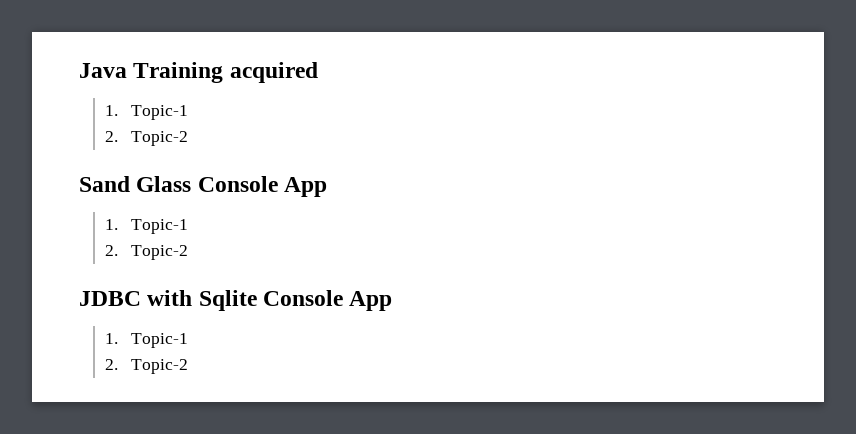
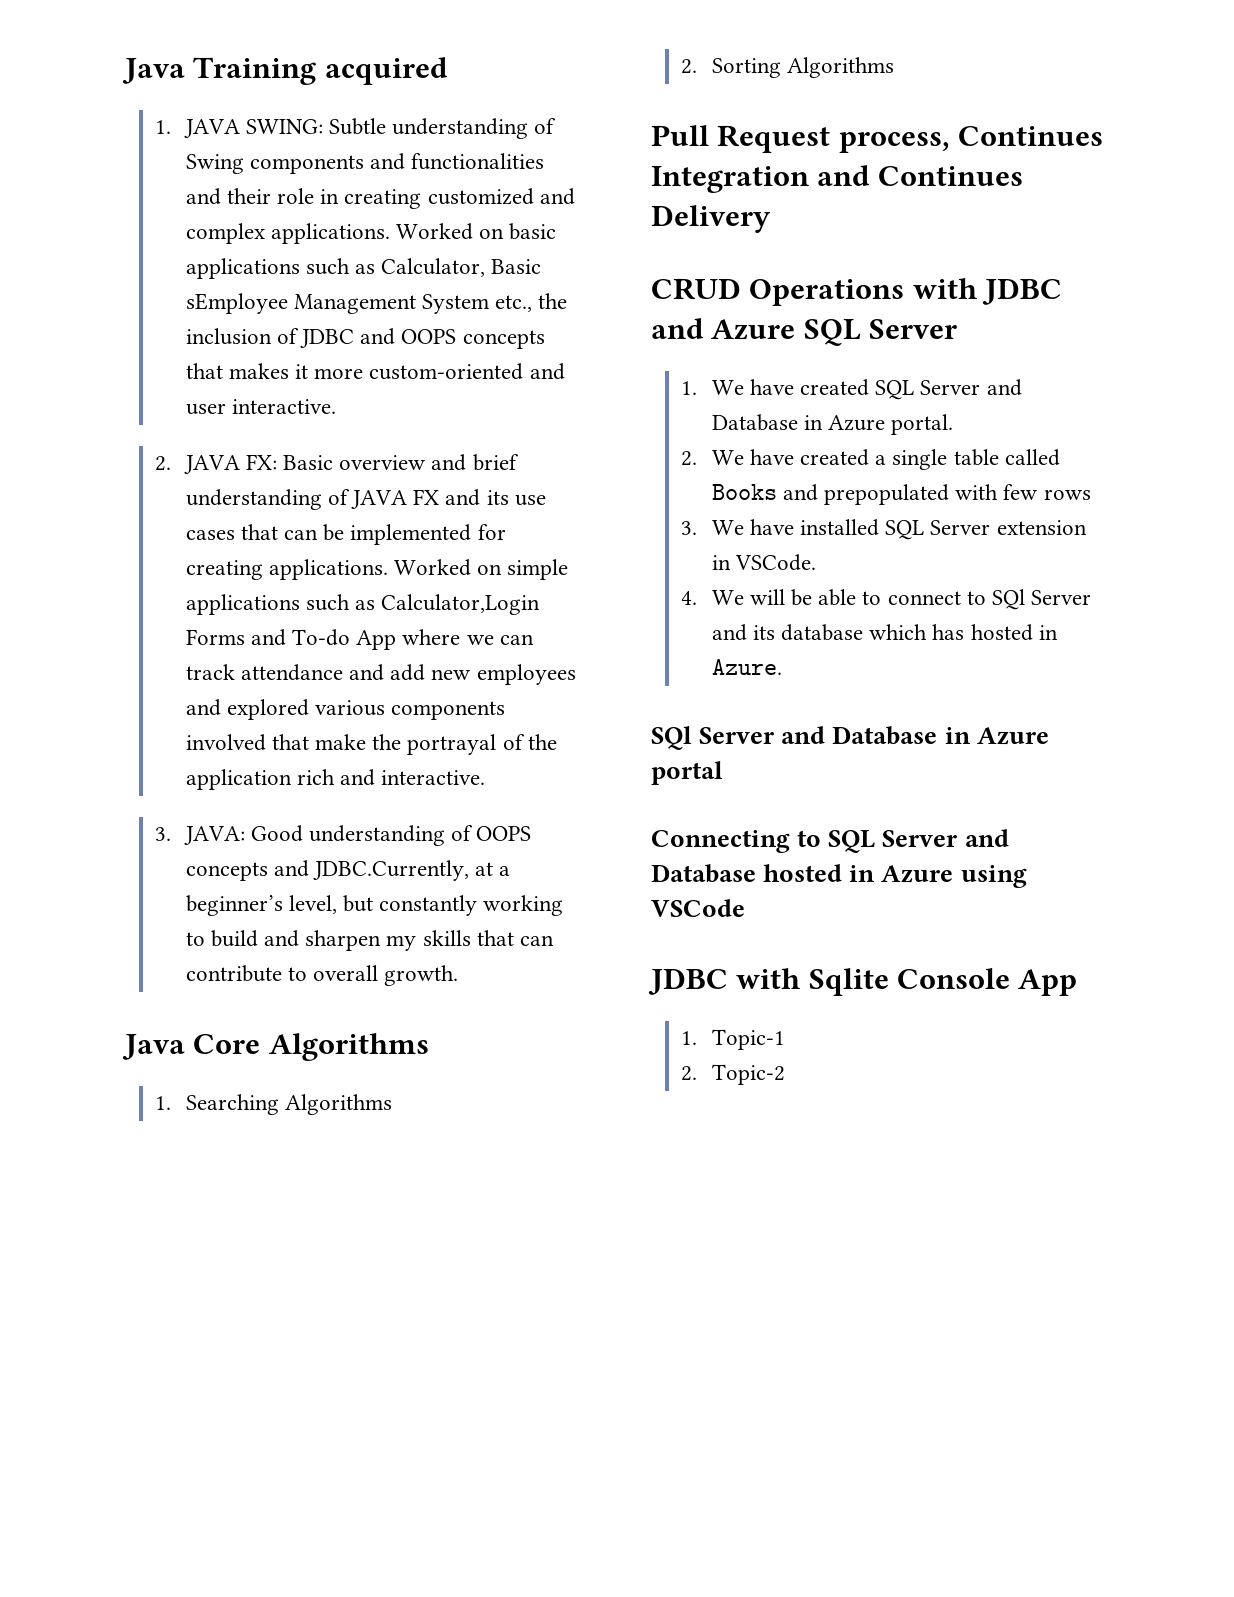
  Java Training acquired
- 1. Topic-1
- 2. Topic-2
- Sand Glass Console App
- 1. Topic-1
- 2. Topic-2
+ 1. JAVA SWING: Subtle understanding of Swing components and functionalities and their role in creating customized and complex applications. Worked on basic applications such as Calculator, Basic sEmployee Management System etc., the inclusion of JDBC and OOPS concepts that makes it more custom-oriented and user interactive.
+ 2. JAVA FX: Basic overview and brief understanding of JAVA FX and its use cases that can be implemented for creating applications. Worked on simple applications such as Calculator,Login Forms and To-do App where we can track attendance and add new employees and explored various components involved that make the portrayal of the application rich and interactive.
+ 3. JAVA: Good understanding of OOPS concepts and JDBC.Currently, at a beginner’s level, but constantly working to build and sharpen my skills that can contribute to overall growth.
+ Java Core Algorithms
+ 1. Searching Algorithms
+ 2. Sorting Algorithms
+ Pull Request process, Continues Integration and Continues Delivery
+ CRUD Operations with JDBC and Azure SQL Server
+ 1. We have created SQL Server and Database in Azure portal.
+ 2. We have created a single table called Books and prepopulated with few rows
+ 3. We have installed SQL Server extension in VSCode.
+ 4. We will be able to connect to SQl Server and its database which has hosted in Azure.
+ SQl Server and Database in Azure portal
+ Connecting to SQL Server and Database hosted in Azure using VSCode

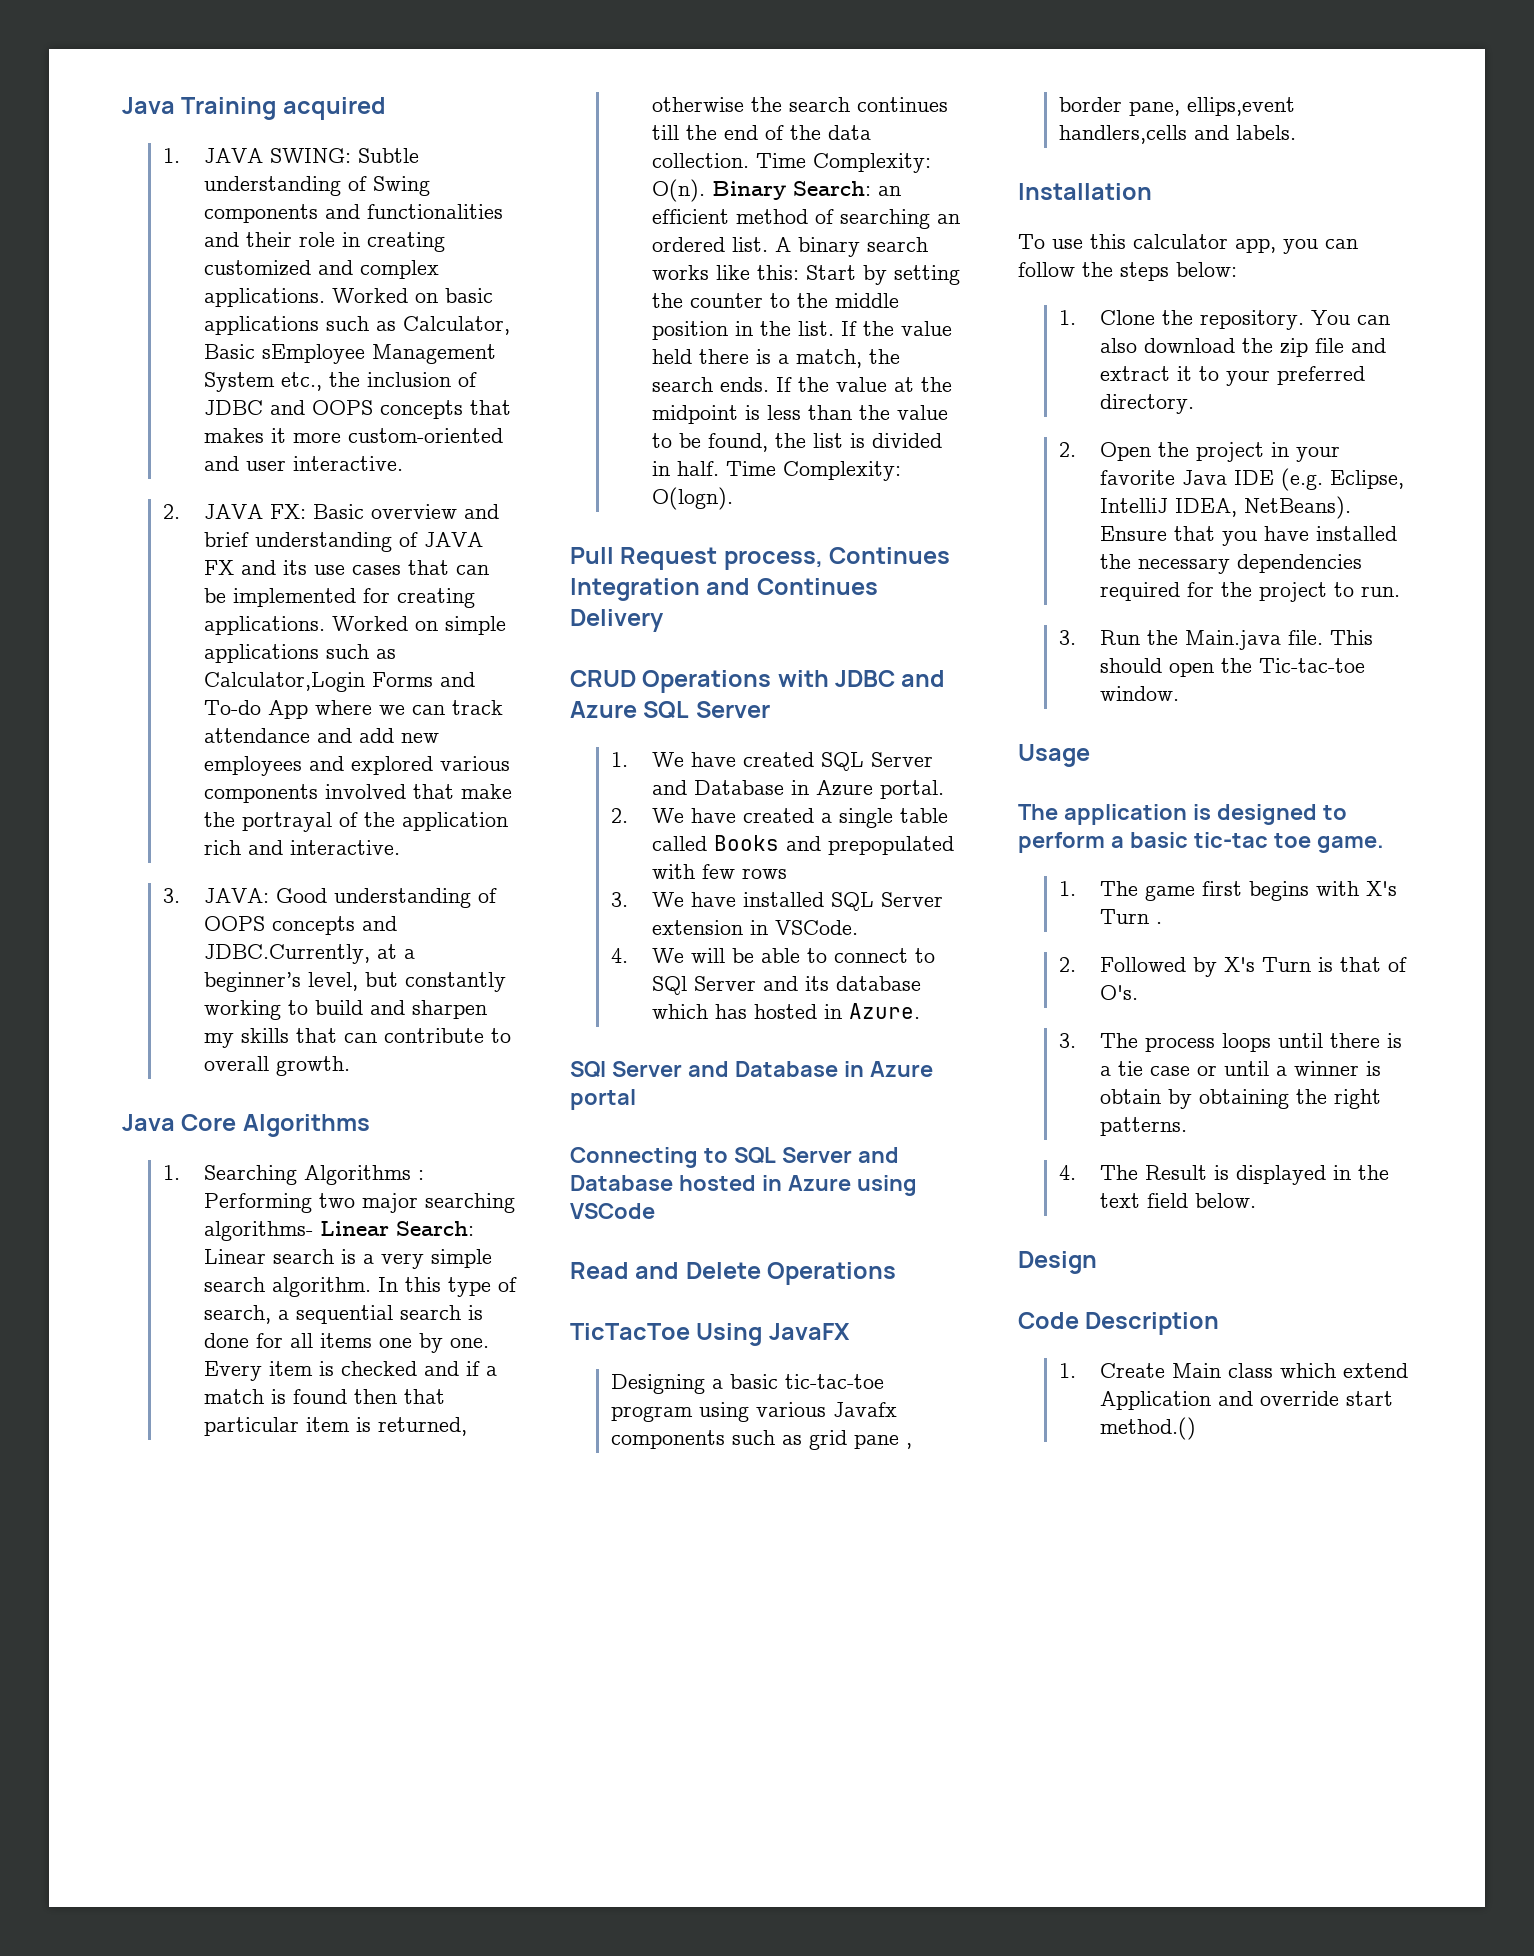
- 1. Searching Algorithms
- 2. Sorting Algorithms
+ 1. Searching Algorithms : Performing two major searching algorithms- Linear Search: Linear search is a very simple search algorithm. In this type of search, a sequential search is done for all items one by one. Every item is checked and if a match is found then that particular item is returned, otherwise the search continues till the end of the data collection. Time Complexity: O(n). Binary Search: an efficient method of searching an ordered list. A binary search works like this: Start by setting the counter to the middle position in the list. If the value held there is a match, the search ends. If the value at the midpoint is less than the value to be found, the list is divided in half. Time Complexity: O(logn).
- JDBC with Sqlite Console App
- 1. Topic-1
- 2. Topic-2
+ Read and Delete Operations
+ TicTacToe Using JavaFX
+ Designing a basic tic-tac-toe program using various Javafx components such as grid pane , border pane, ellips,event handlers,cells and labels.
+ Installation
+ To use this calculator app, you can follow the steps below:
+ 1. Clone the repository. You can also download the zip file and extract it to your preferred directory.
+ 2. Open the project in your favorite Java IDE (e.g. Eclipse, IntelliJ IDEA, NetBeans). Ensure that you have installed the necessary dependencies required for the project to run.
+ 3. Run the Main.java file. This should open the Tic-tac-toe window.
+ Usage
+ The application is designed to perform a basic tic-tac toe game.
+ 1. The game first begins with X's Turn .
+ 2. Followed by X's Turn is that of O's.
+ 3. The process loops until there is a tie case or until a winner is obtain by obtaining the right patterns.
+ 4. The Result is displayed in the text field below.
+ Design
+ Code Description
+ 1. Create Main class which extend Application and override start method.()

